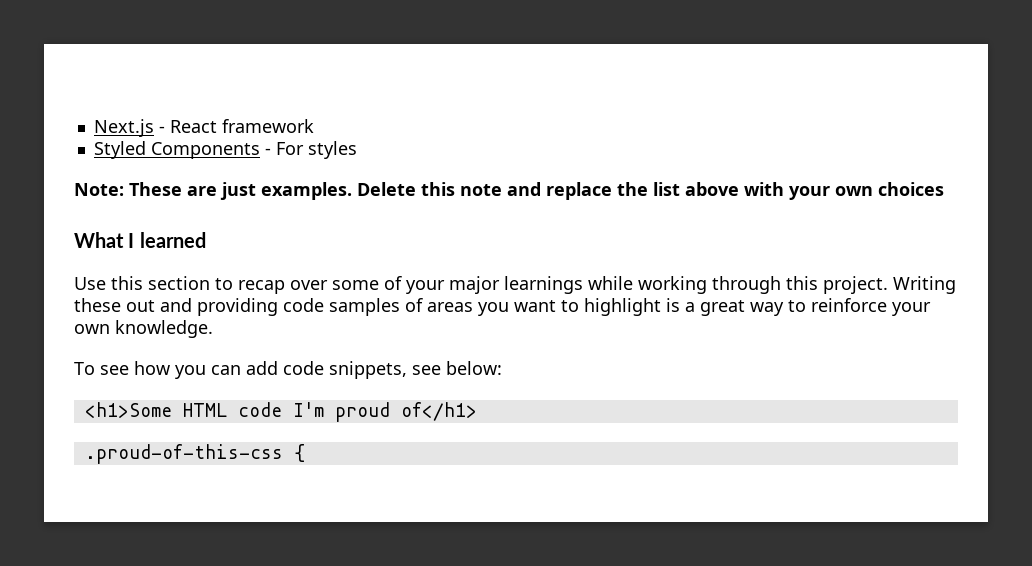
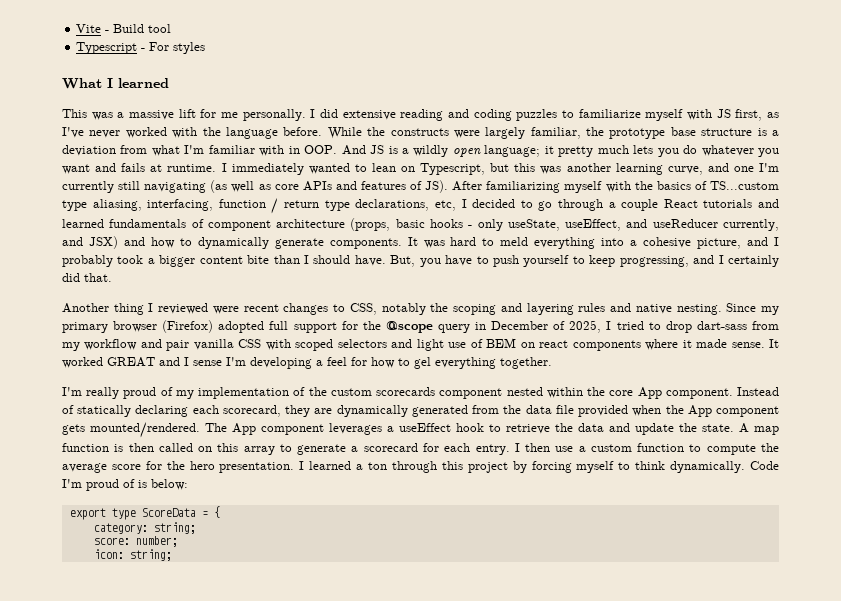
- Next.js - React framework
- Styled Components - For styles
- Note: These are just examples. Delete this note and replace the list above with your own choices
+ Vite - Build tool
+ Typescript - For styles
  What I learned
- Use this section to recap over some of your major learnings while working through this project. Writing these out and providing code samples of areas you want to highlight is a great way to reinforce your own knowledge.
- To see how you can add code snippets, see below:
- <h1>Some HTML code I'm proud of</h1>
- .proud-of-this-css {
+ This was a massive lift for me personally. I did extensive reading and coding puzzles to familiarize myself with JS first, as I've never worked with the language before. While the constructs were largely familiar, the prototype base structure is a deviation from what I'm familiar with in OOP. And JS is a wildly open language; it pretty much lets you do whatever you want and fails at runtime. I immediately wanted to lean on Typescript, but this was another learning curve, and one I'm currently still navigating (as well as core APIs and features of JS). After familiarizing myself with the basics of TS...custom type aliasing, interfacing, function / return type declarations, etc, I decided to go through a couple React tutorials and learned fundamentals of component architecture (props, basic hooks - only useState, useEffect, and useReducer currently, and JSX) and how to dynamically generate components. It was hard to meld everything into a cohesive picture, and I probably took a bigger content bite than I should have. But, you have to push yourself to keep progressing, and I certainly did that.
+ Another thing I reviewed were recent changes to CSS, notably the scoping and layering rules and native nesting. Since my primary browser (Firefox) adopted full support for the @scope query in December of 2025, I tried to drop dart-sass from my workflow and pair vanilla CSS with scoped selectors and light use of BEM on react components where it made sense. It worked GREAT and I sense I'm developing a feel for how to gel everything together.
+ I'm really proud of my implementation of the custom scorecards component nested within the core App component. Instead of statically declaring each scorecard, they are dynamically generated from the data file provided when the App component gets mounted/rendered. The App component leverages a useEffect hook to retrieve the data and update the state. A map function is then called on this array to generate a scorecard for each entry. I then use a custom function to compute the average score for the hero presentation. I learned a ton through this project by forcing myself to think dynamically. Code I'm proud of is below:
+ export type ScoreData = {
+ category: string;
+ score: number;
+ icon: string;

